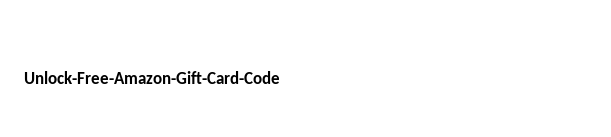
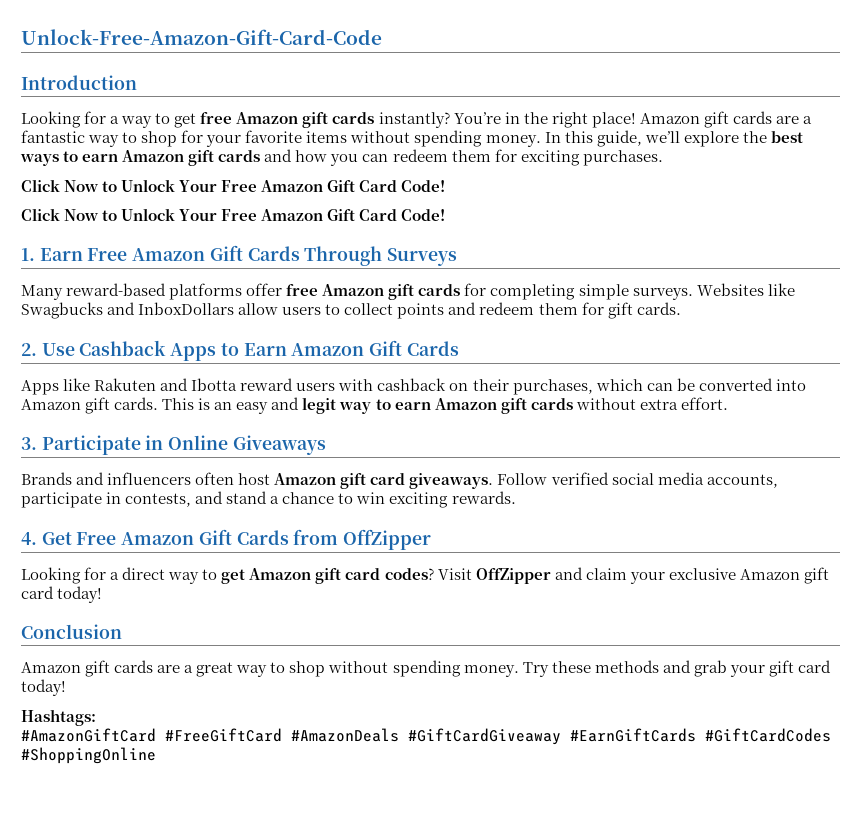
+ Introduction
+ Looking for a way to get free Amazon gift cards instantly? You’re in the right place! Amazon gift cards are a fantastic way to shop for your favorite items without spending money. In this guide, we’ll explore the best ways to earn Amazon gift cards and how you can redeem them for exciting purchases.
+ Click Now to Unlock Your Free Amazon Gift Card Code!
+ Click Now to Unlock Your Free Amazon Gift Card Code!
+ 1. Earn Free Amazon Gift Cards Through Surveys
+ Many reward-based platforms offer free Amazon gift cards for completing simple surveys. Websites like Swagbucks and InboxDollars allow users to collect points and redeem them for gift cards.
+ 2. Use Cashback Apps to Earn Amazon Gift Cards
+ Apps like Rakuten and Ibotta reward users with cashback on their purchases, which can be converted into Amazon gift cards. This is an easy and legit way to earn Amazon gift cards without extra effort.
+ 3. Participate in Online Giveaways
+ Brands and influencers often host Amazon gift card giveaways. Follow verified social media accounts, participate in contests, and stand a chance to win exciting rewards.
+ 4. Get Free Amazon Gift Cards from OffZipper
+ Looking for a direct way to get Amazon gift card codes? Visit OffZipper and claim your exclusive Amazon gift card today!
+ Conclusion
+ Amazon gift cards are a great way to shop without spending money. Try these methods and grab your gift card today!
+ Hashtags:
+ #AmazonGiftCard #FreeGiftCard #AmazonDeals #GiftCardGiveaway #EarnGiftCards #GiftCardCodes #ShoppingOnline

